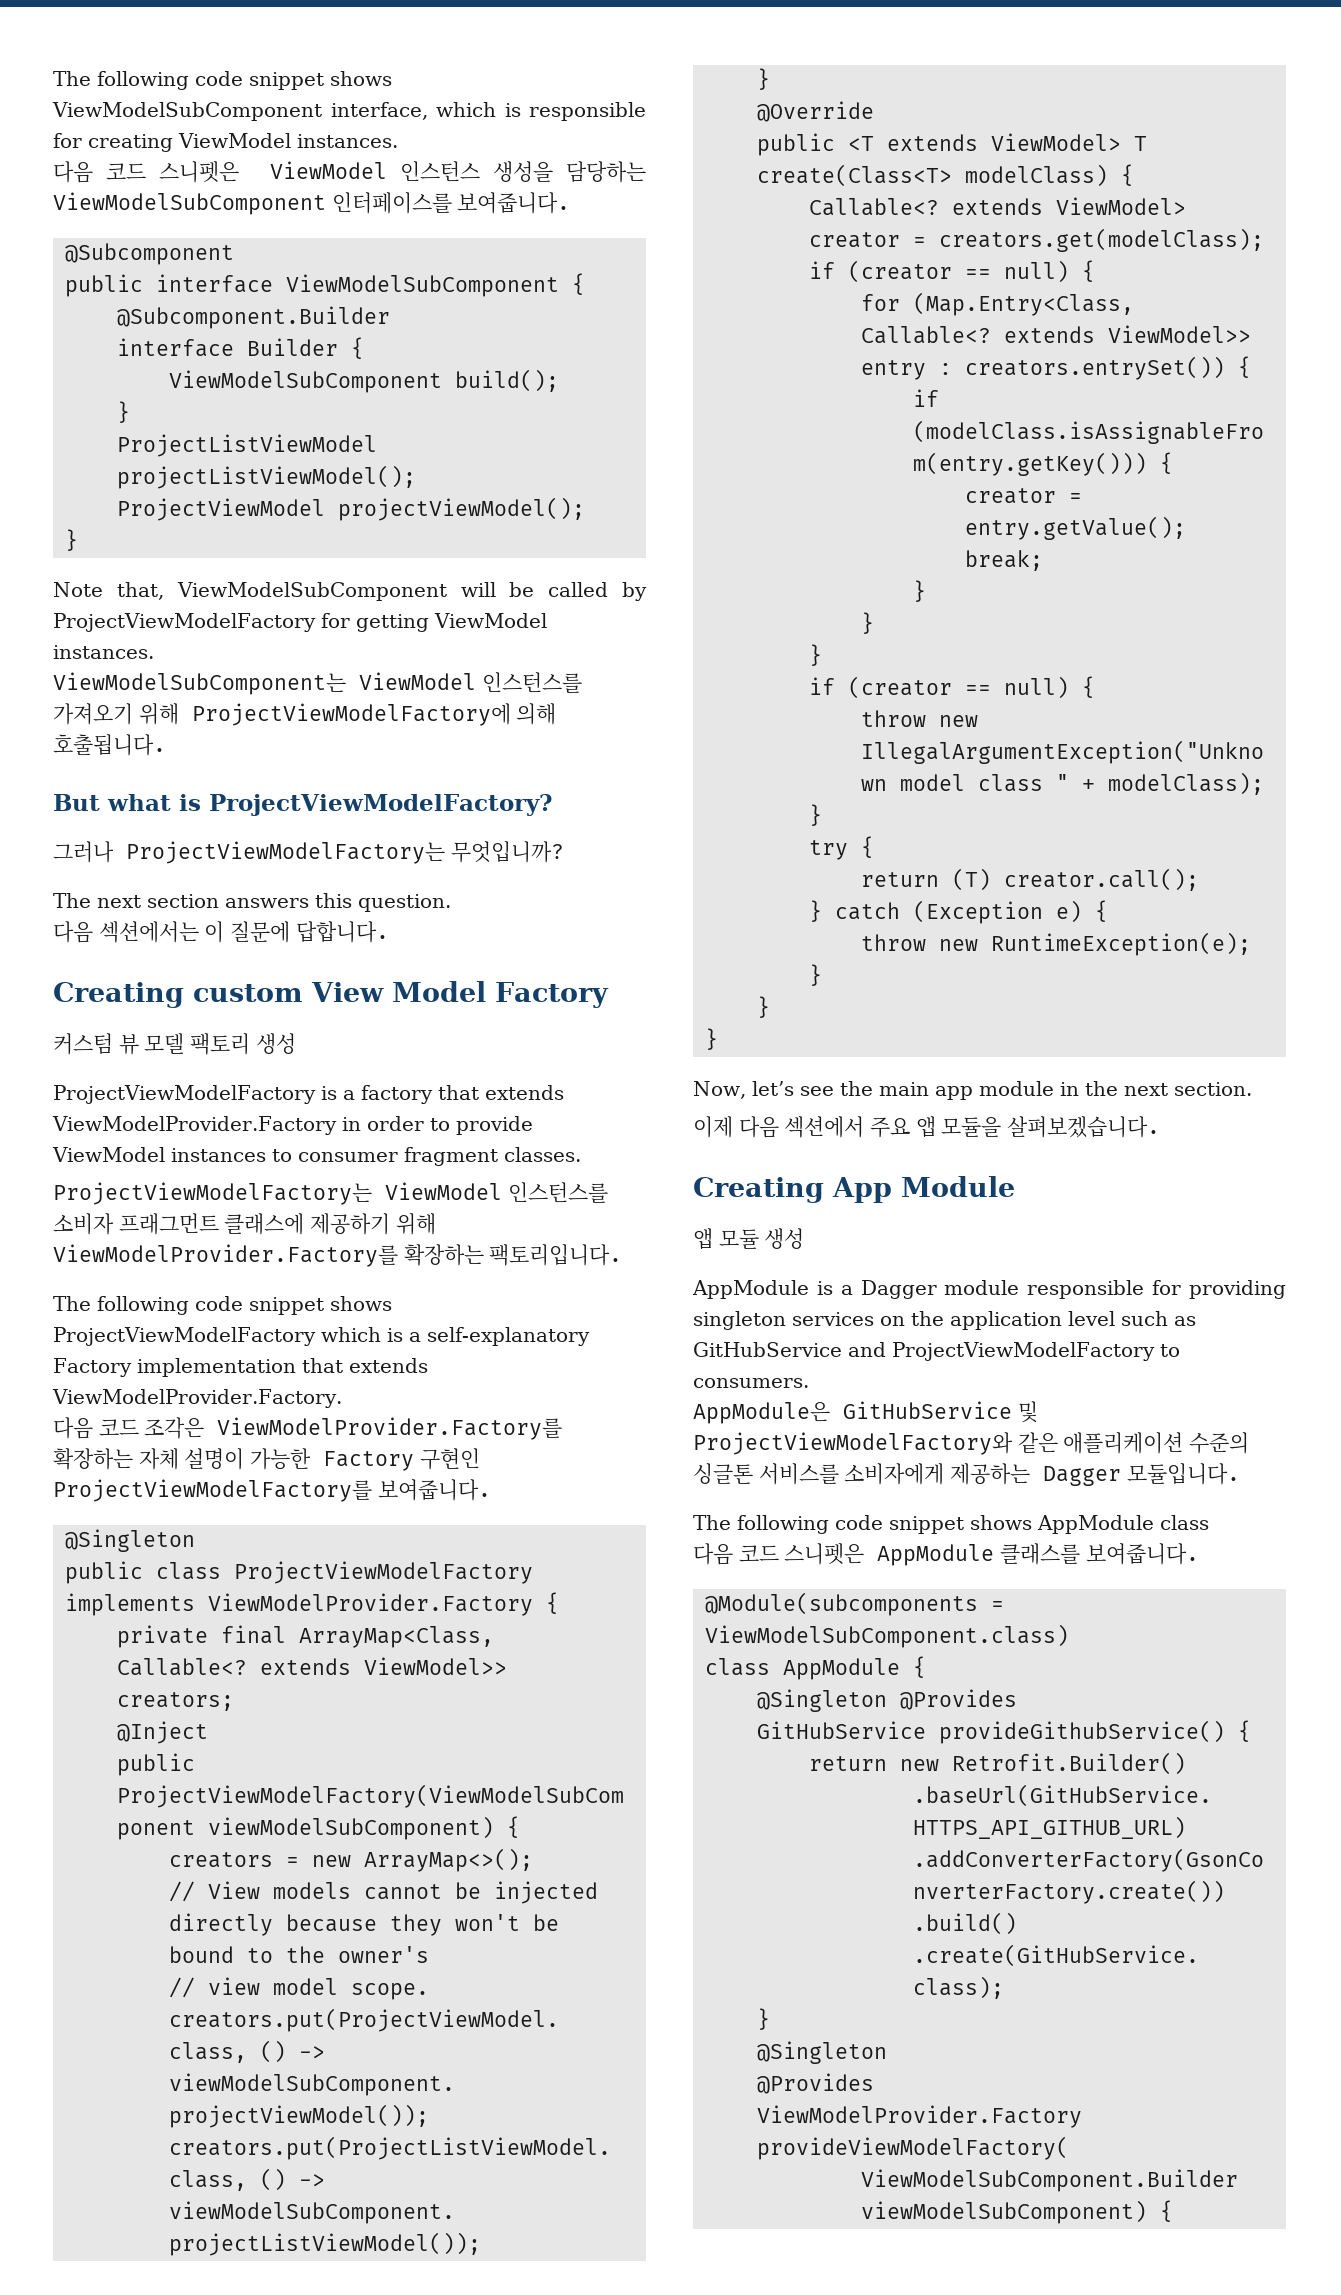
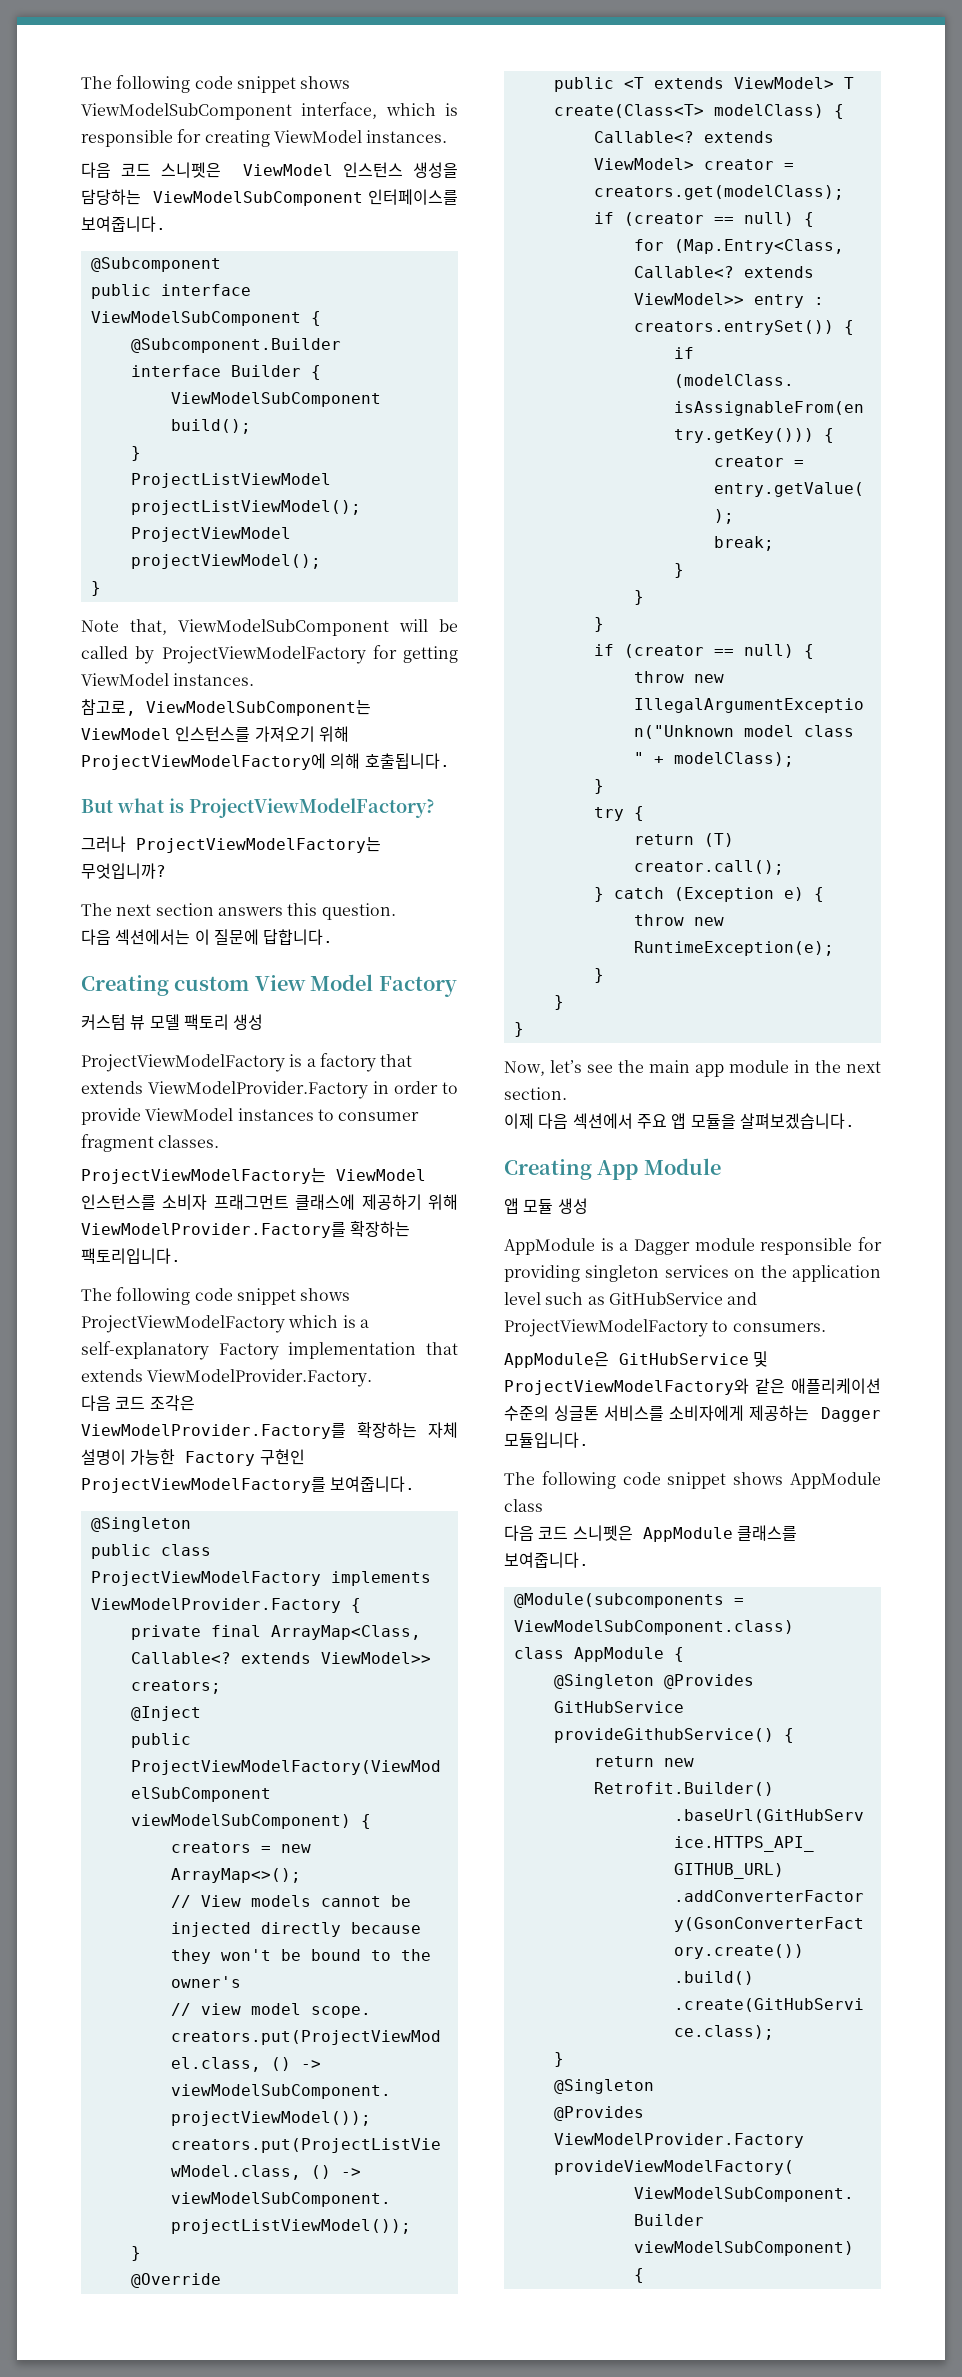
- ViewModelSubComponent는 ViewModel 인스턴스를 가져오기 위해 ProjectViewModelFactory에 의해 호출됩니다.
+ 참고로, ViewModelSubComponent는 ViewModel 인스턴스를 가져오기 위해 ProjectViewModelFactory에 의해 호출됩니다.

